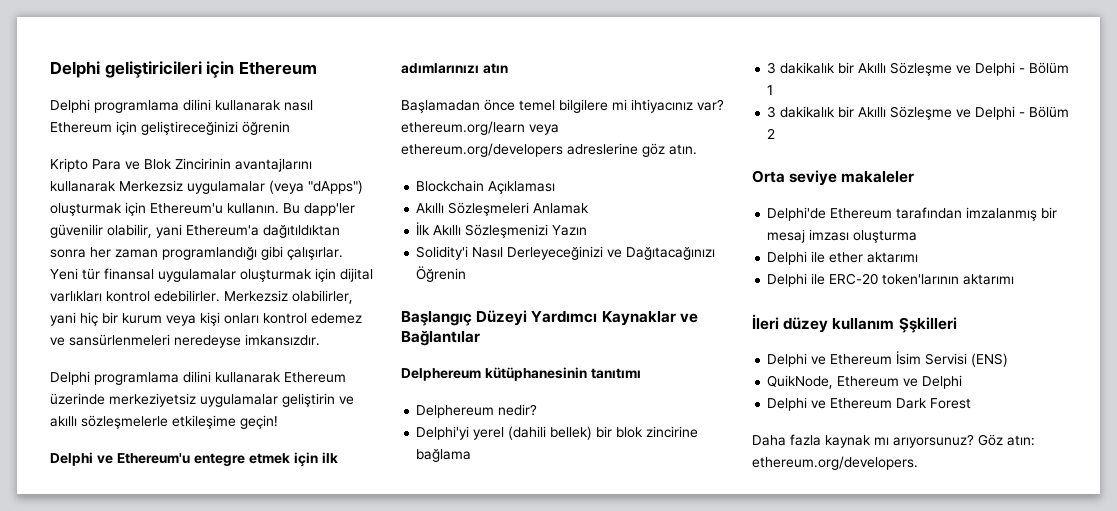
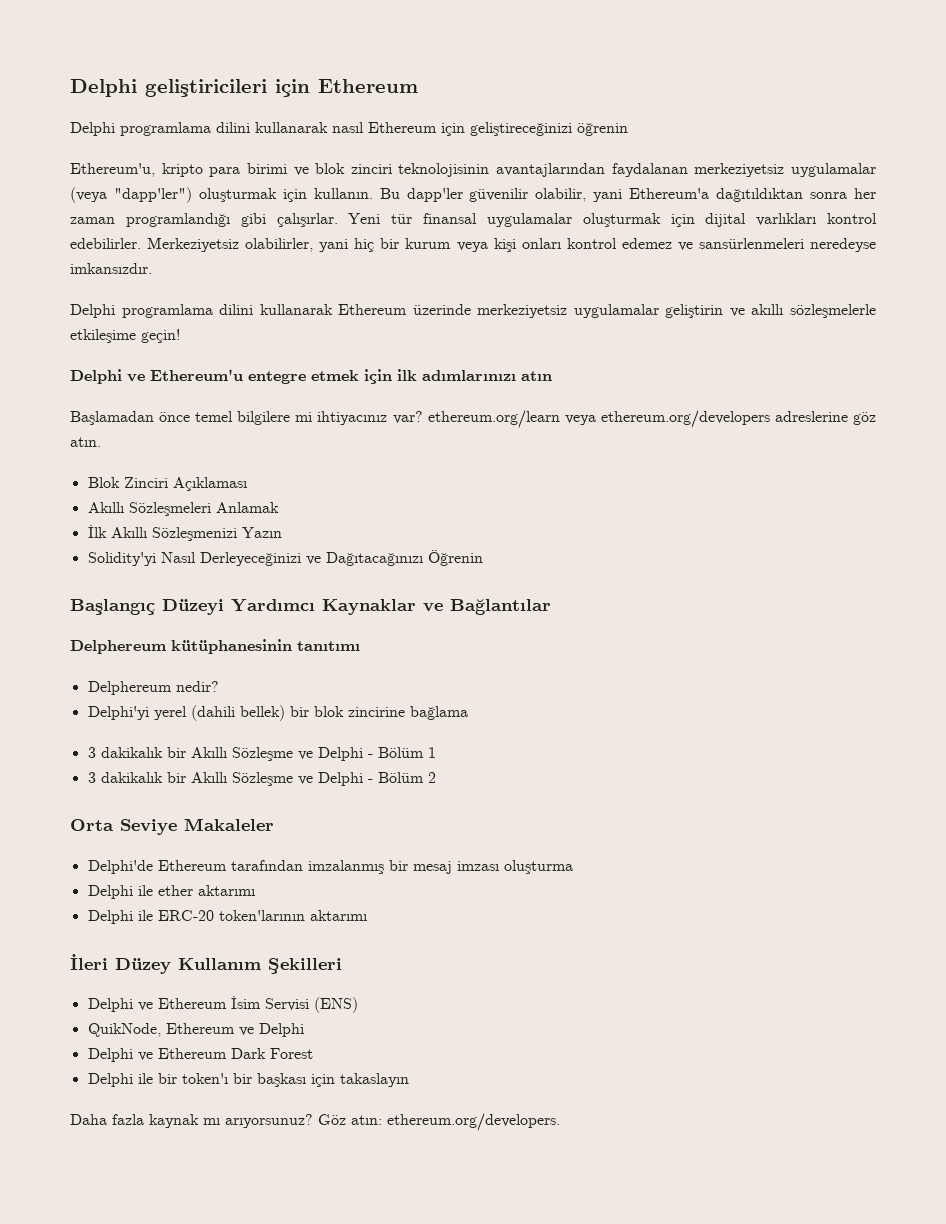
- Kripto Para ve Blok Zincirinin avantajlarını kullanarak Merkezsiz uygulamalar (veya "dApps") oluşturmak için Ethereum'u kullanın.
+ Ethereum'u, kripto para birimi ve blok zinciri teknolojisinin avantajlarından faydalanan merkeziyetsiz uygulamalar (veya "dapp'ler") oluşturmak için kullanın.
- Merkezsiz olabilirler, yani hiç bir kurum veya kişi onları kontrol edemez ve sansürlenmeleri neredeyse imkansızdır.
+ Merkeziyetsiz olabilirler, yani hiç bir kurum veya kişi onları kontrol edemez ve sansürlenmeleri neredeyse imkansızdır.
- Blockchain Açıklaması
+ Blok Zinciri Açıklaması
- Solidity'i Nasıl Derleyeceğinizi ve Dağıtacağınızı Öğrenin
+ Solidity'yi Nasıl Derleyeceğinizi ve Dağıtacağınızı Öğrenin
- Orta seviye makaleler
+ Orta Seviye Makaleler
- İleri düzey kullanım Şşkilleri
+ İleri Düzey Kullanım Şekilleri
+ Delphi ile bir token'ı bir başkası için takaslayın

